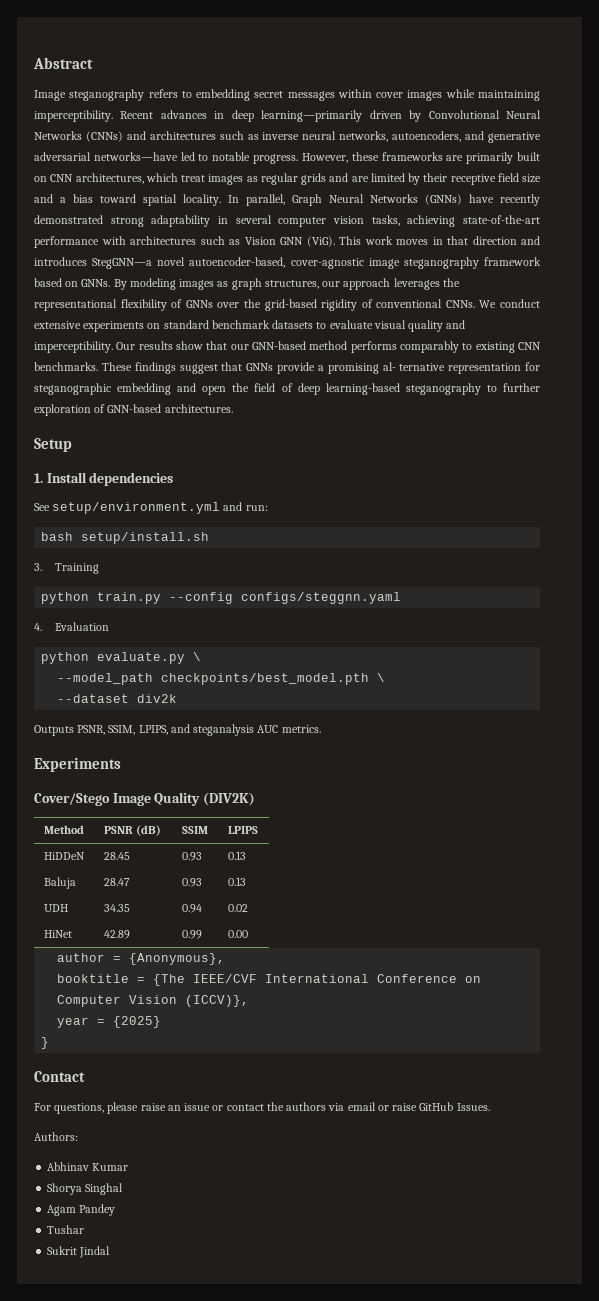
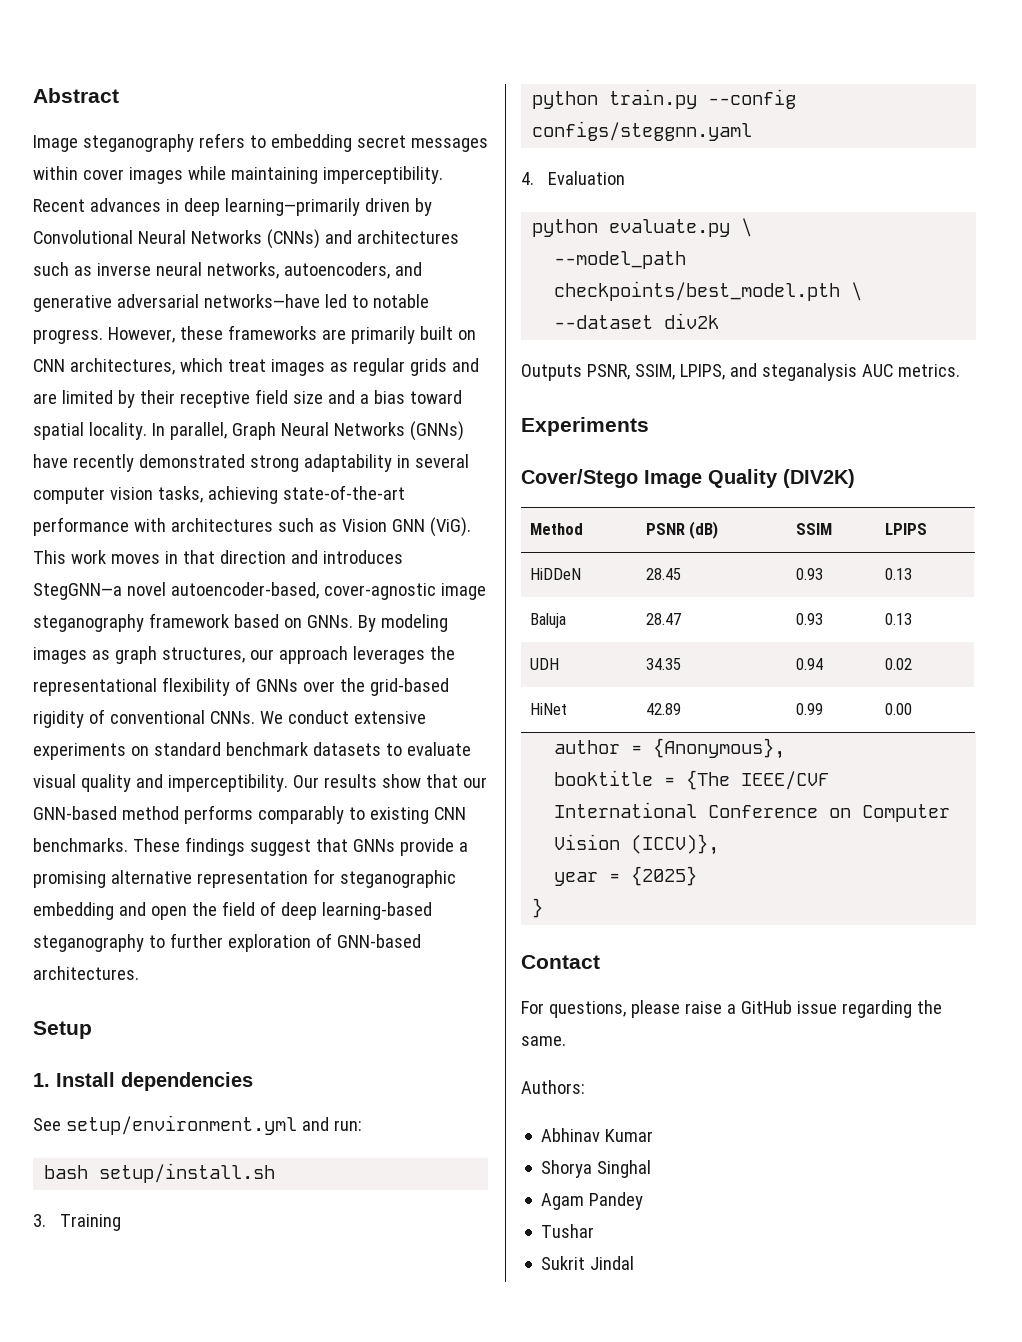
- These findings suggest that GNNs provide a promising al- ternative representation for steganographic embedding and open the field of deep learning-based steganography to further exploration of GNN-based architectures.
+ These findings suggest that GNNs provide a promising alternative representation for steganographic embedding and open the field of deep learning-based steganography to further exploration of GNN-based architectures.
- For questions, please raise an issue or contact the authors via email or raise GitHub Issues.
+ For questions, please raise a GitHub issue regarding the same.

